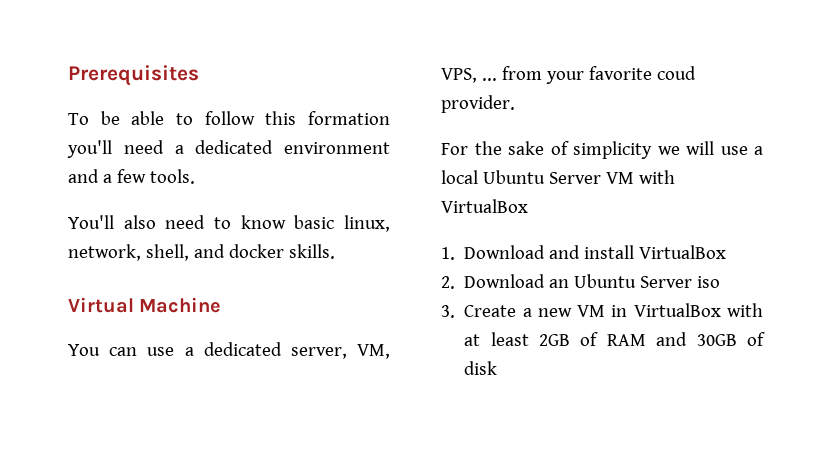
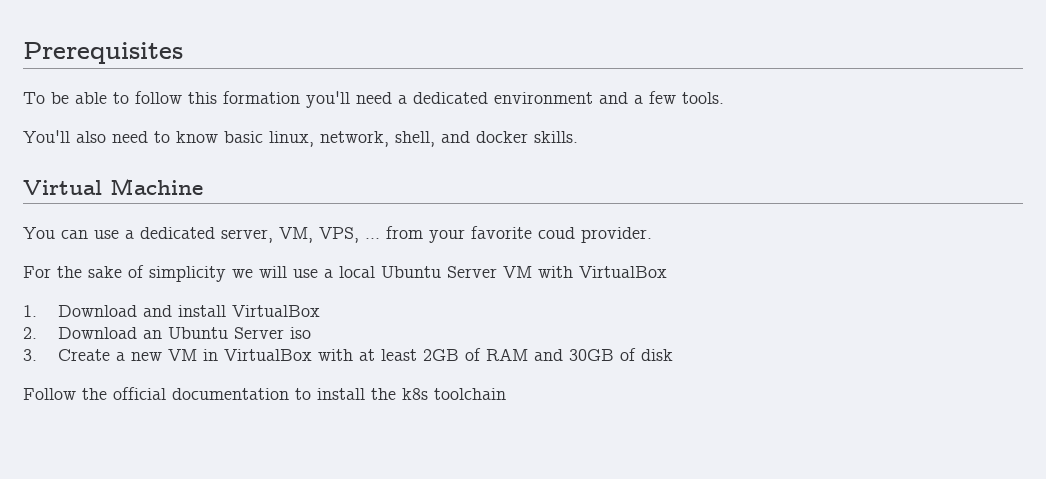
+ Follow the official documentation to install the k8s toolchain

